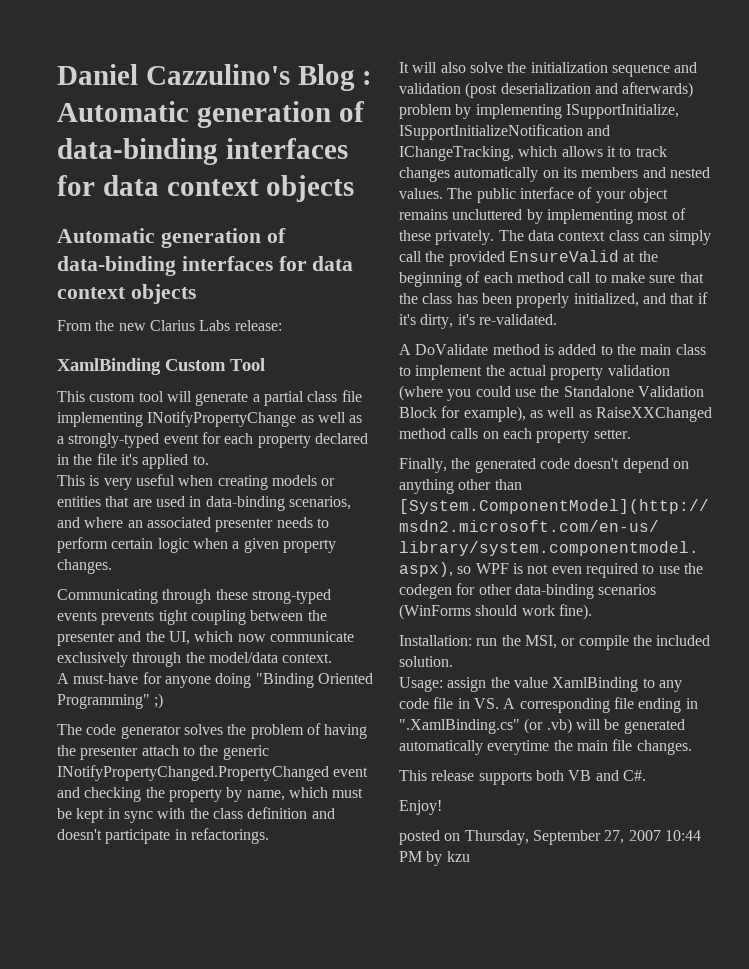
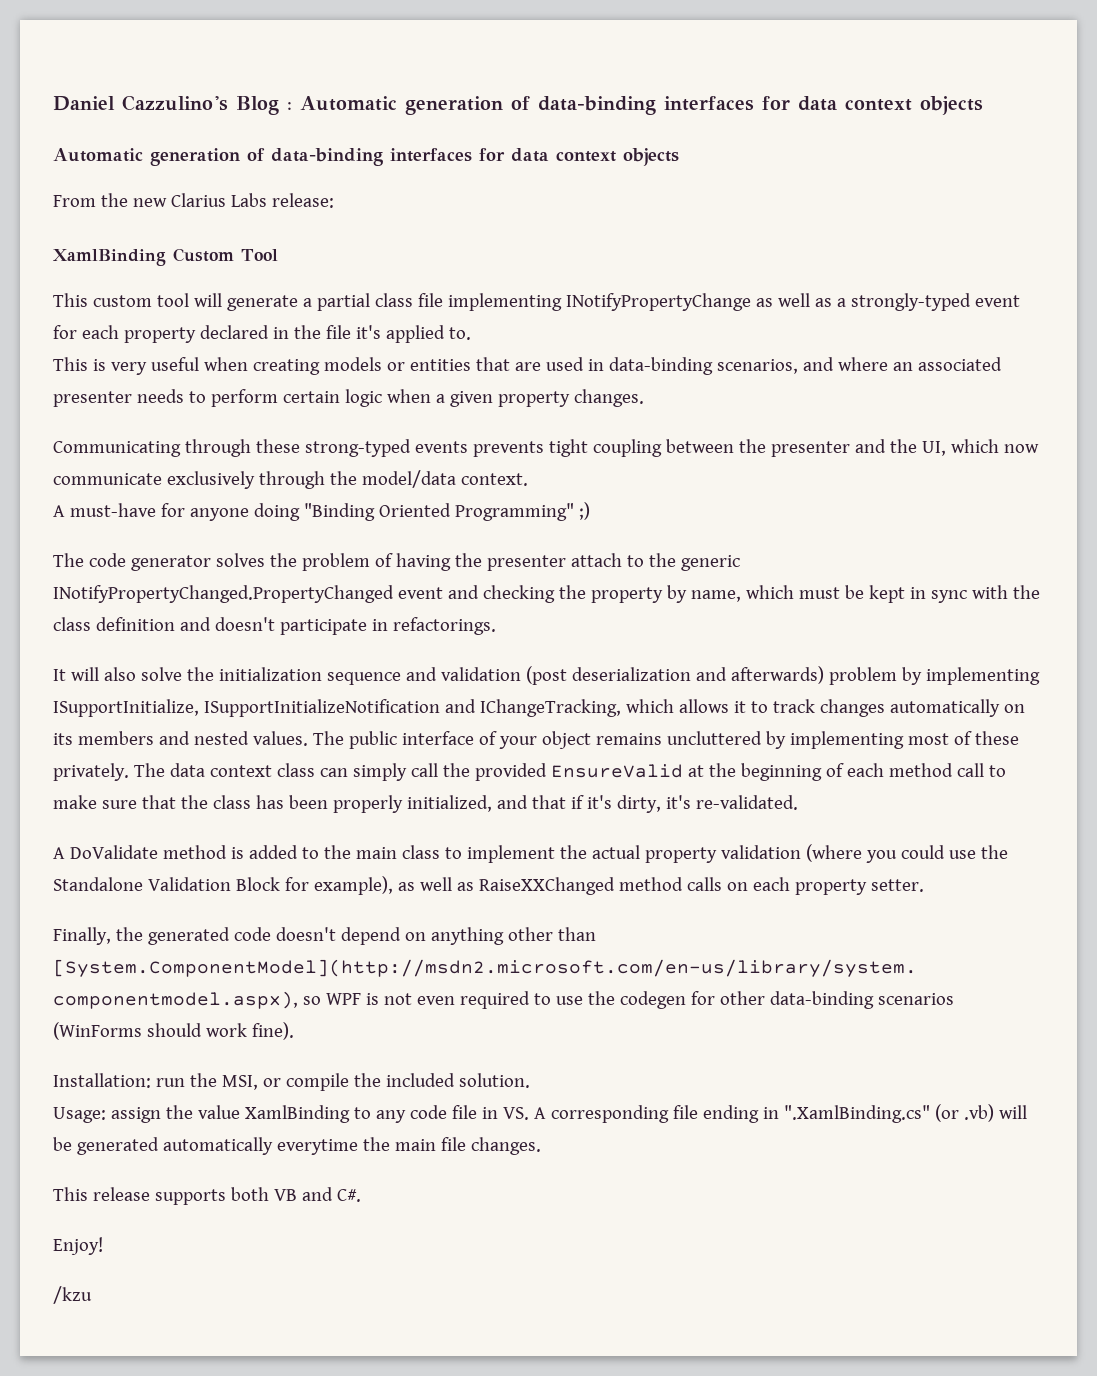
- posted on Thursday, September 27, 2007 10:44 PM by kzu
+ /kzu

